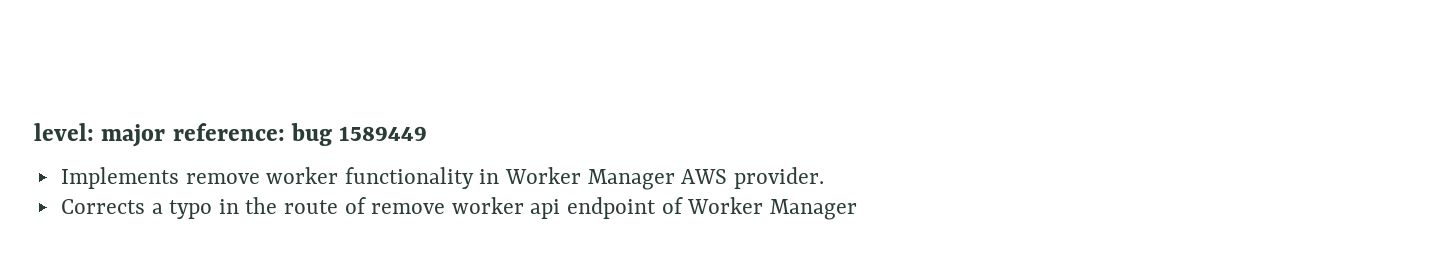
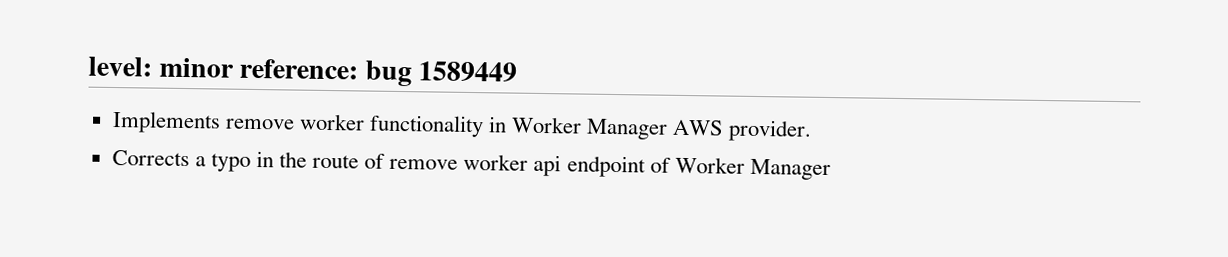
- level: major reference: bug 1589449
+ level: minor reference: bug 1589449

